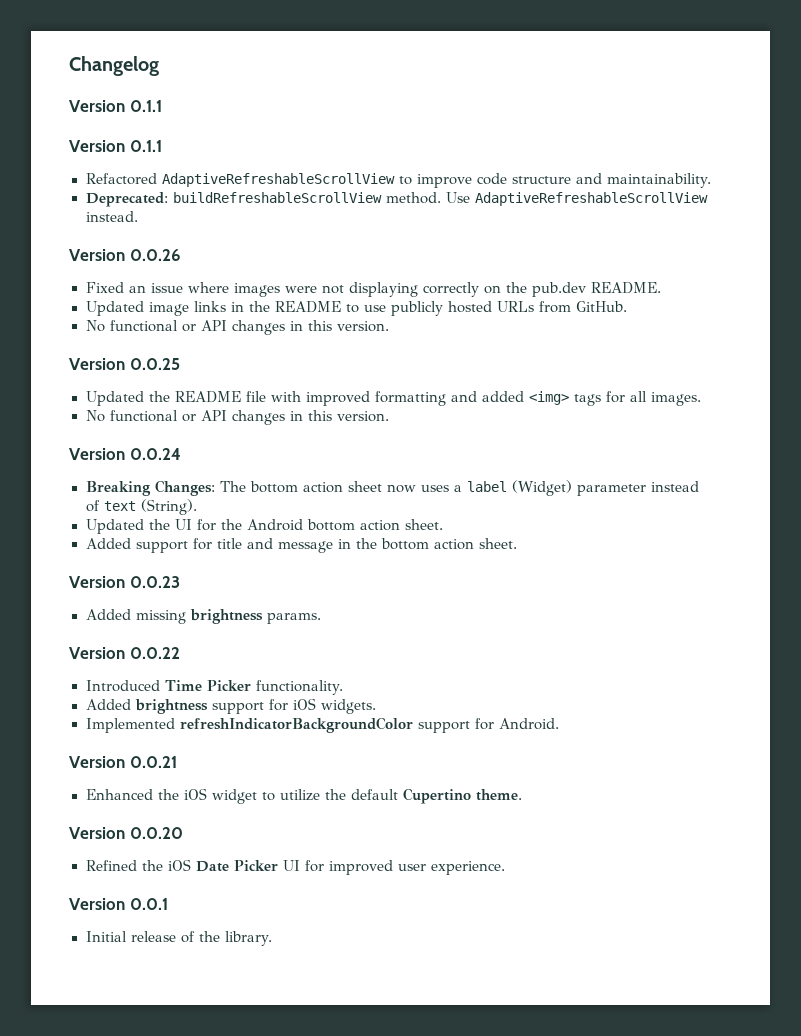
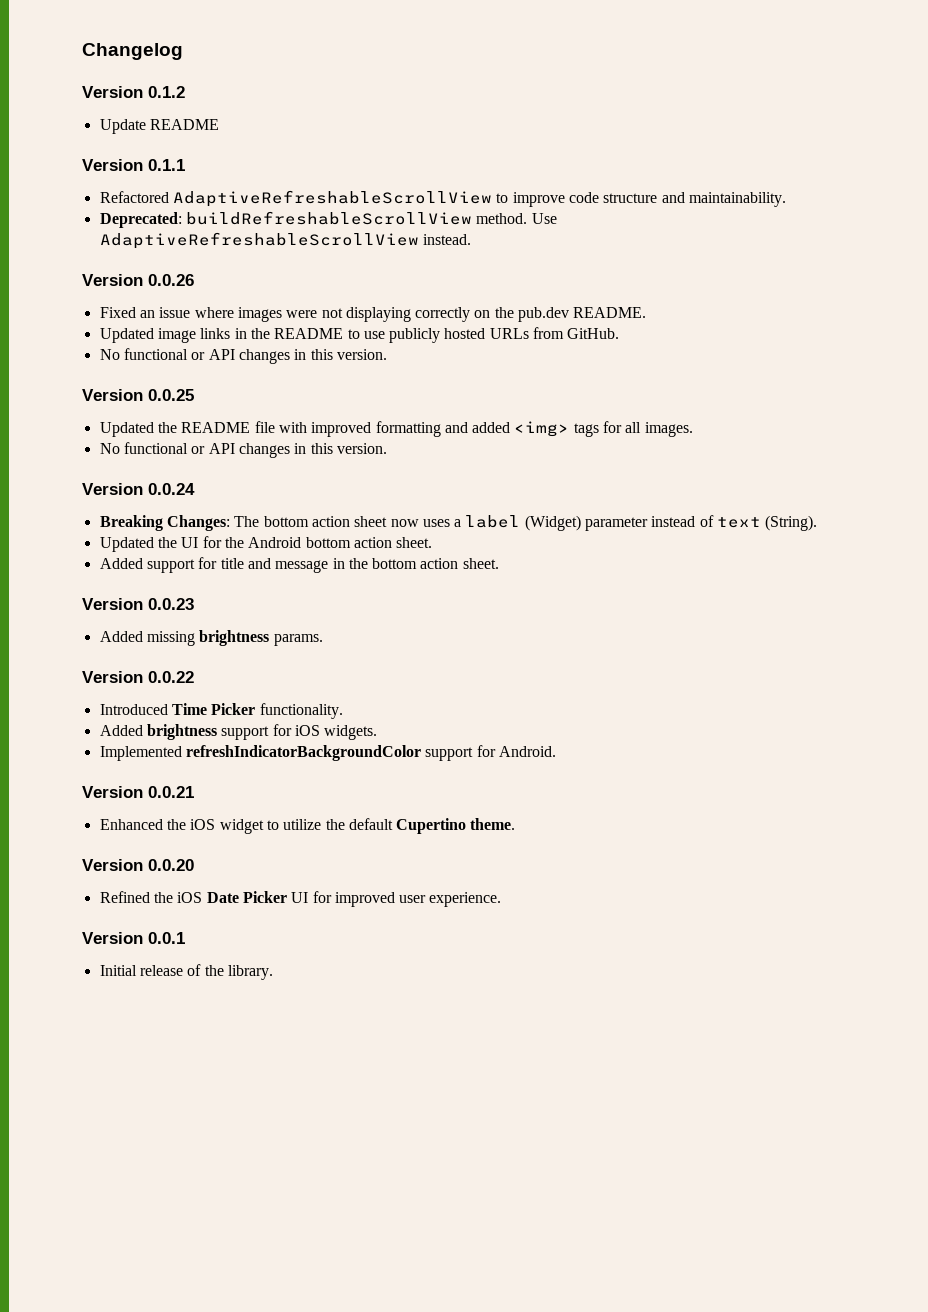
  Changelog
- Version 0.1.1
+ Version 0.1.2
+ Update README

